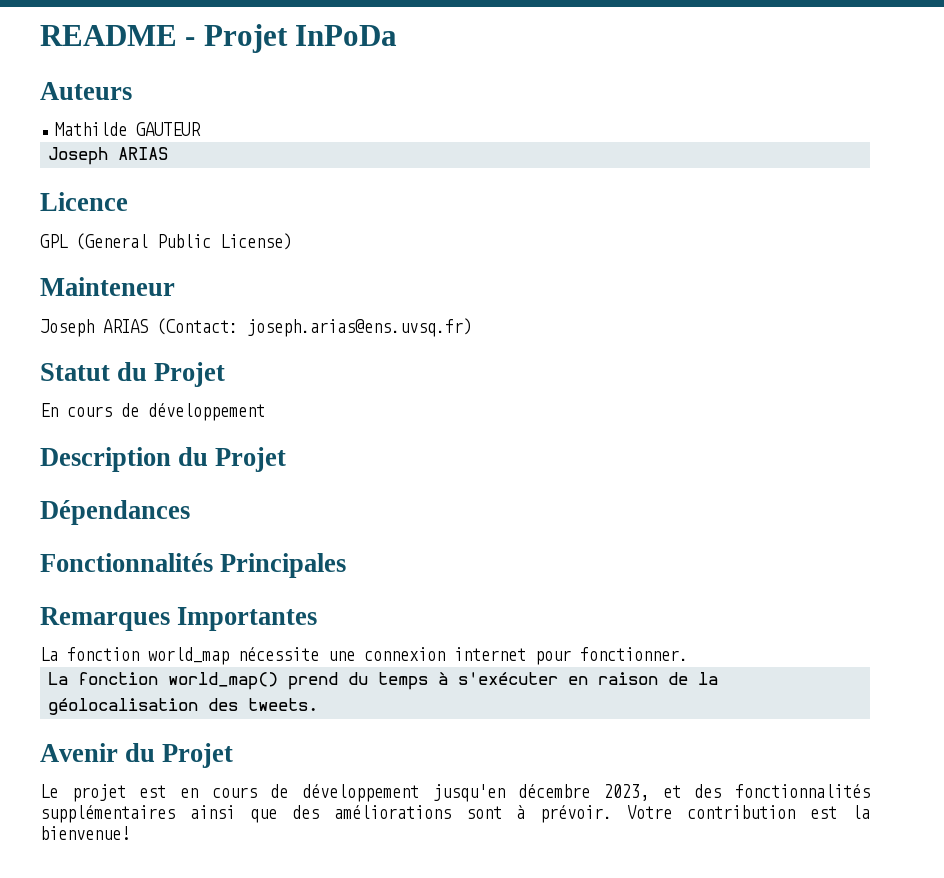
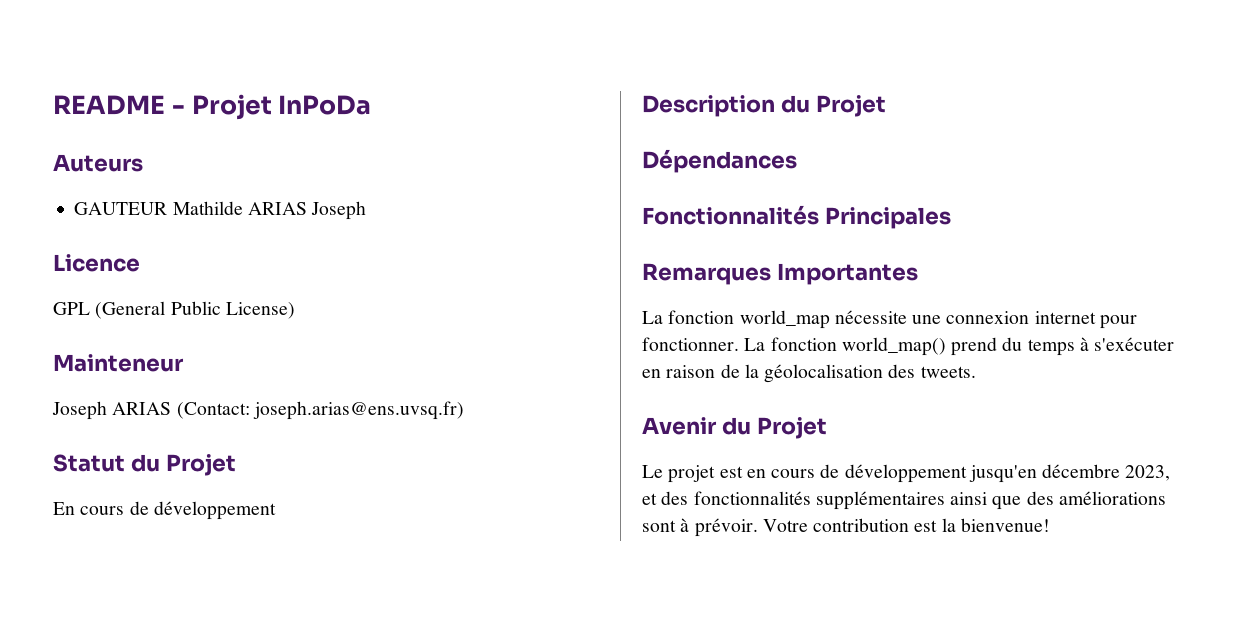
- Mathilde GAUTEUR
- Joseph ARIAS
+ GAUTEUR Mathilde ARIAS Joseph
- La fonction world_map nécessite une connexion internet pour fonctionner.
- La fonction world_map() prend du temps à s'exécuter en raison de la géolocalisation des tweets.
+ La fonction world_map nécessite une connexion internet pour fonctionner. La fonction world_map() prend du temps à s'exécuter en raison de la géolocalisation des tweets.

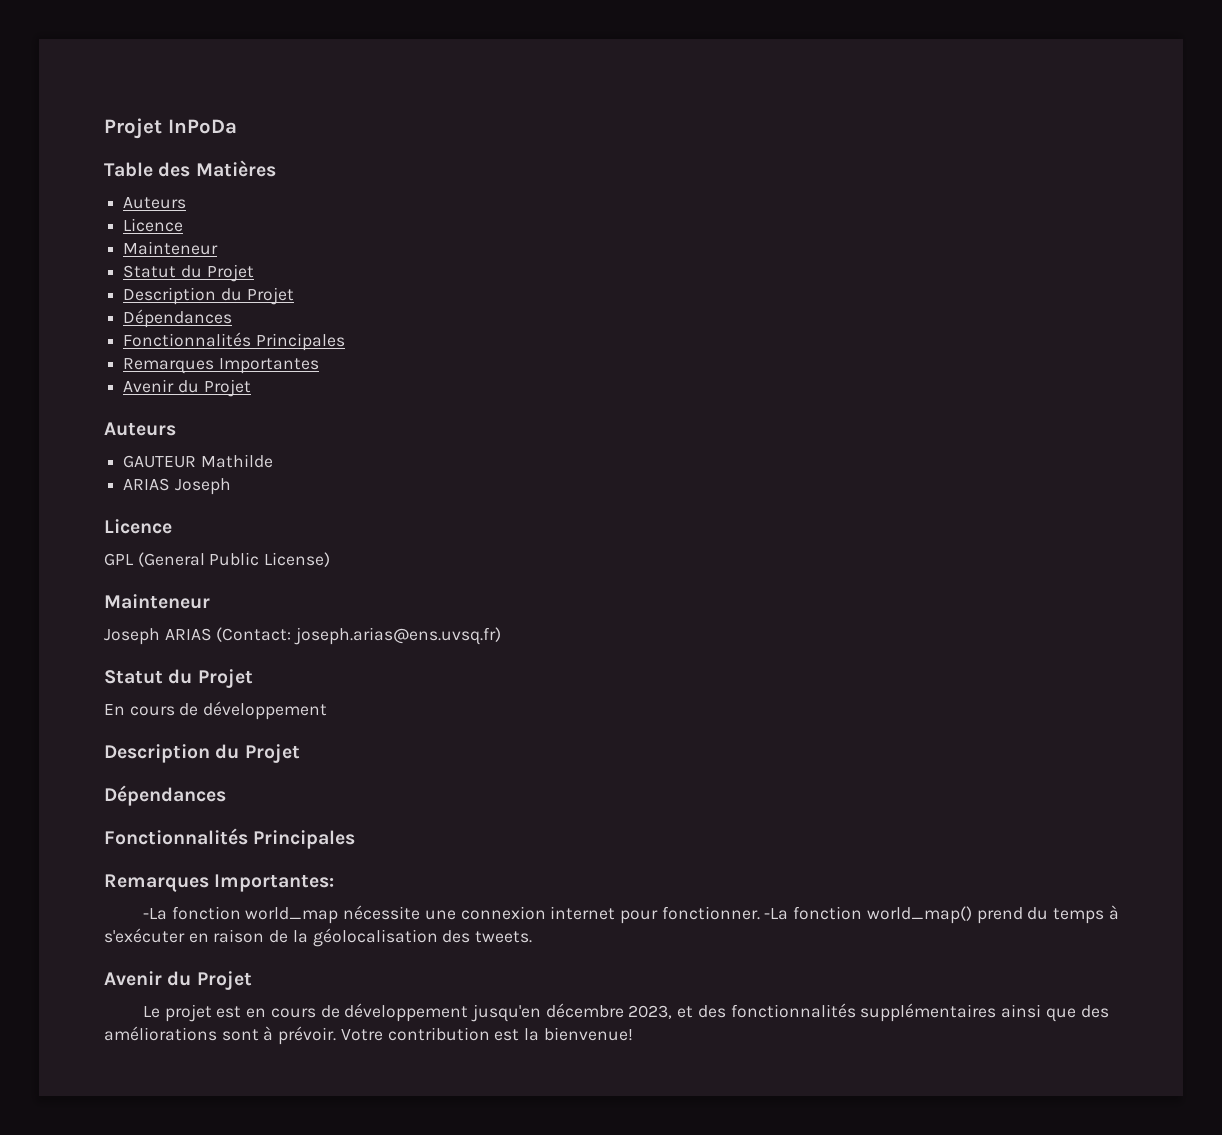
- README - Projet InPoDa
+ Projet InPoDa
+ Table des Matières
+ Auteurs
+ Licence
+ Mainteneur
+ Statut du Projet
+ Description du Projet
+ Dépendances
+ Fonctionnalités Principales
+ Remarques Importantes
+ Avenir du Projet
- GAUTEUR Mathilde ARIAS Joseph
+ GAUTEUR Mathilde
+ ARIAS Joseph
- Remarques Importantes
- La fonction world_map nécessite une connexion internet pour fonctionner.
+ Remarques Importantes:
+ -La fonction world_map nécessite une connexion internet pour fonctionner.
- La fonction world_map() prend du temps à s'exécuter en raison de la géolocalisation des tweets.
+ -La fonction world_map() prend du temps à s'exécuter en raison de la géolocalisation des tweets.

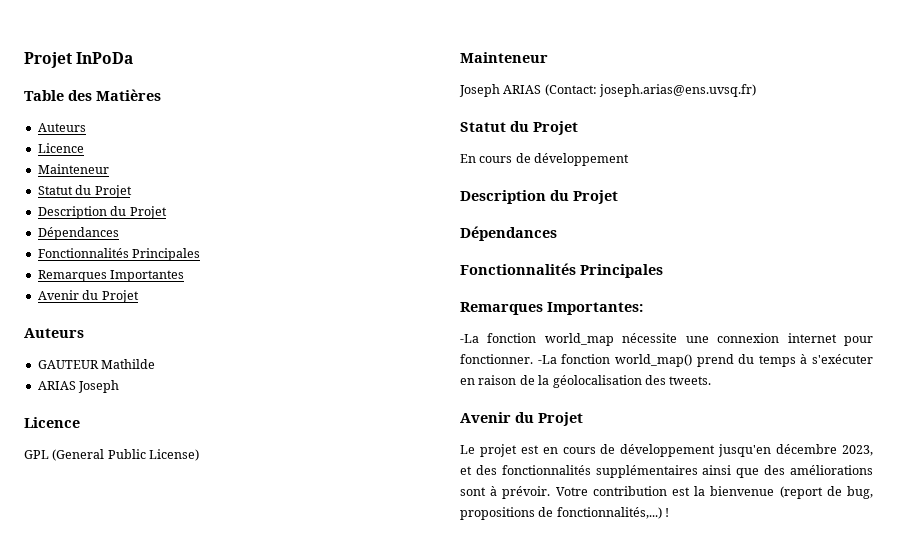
- Votre contribution est la bienvenue!
+ Votre contribution est la bienvenue (report de bug, propositions de fonctionnalités,...) !

